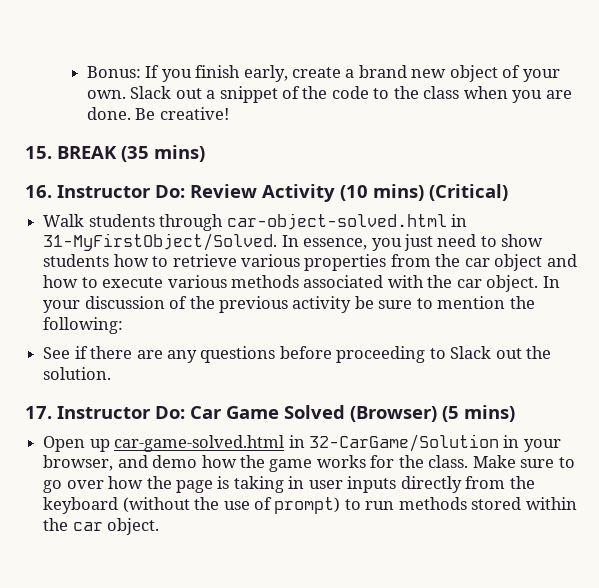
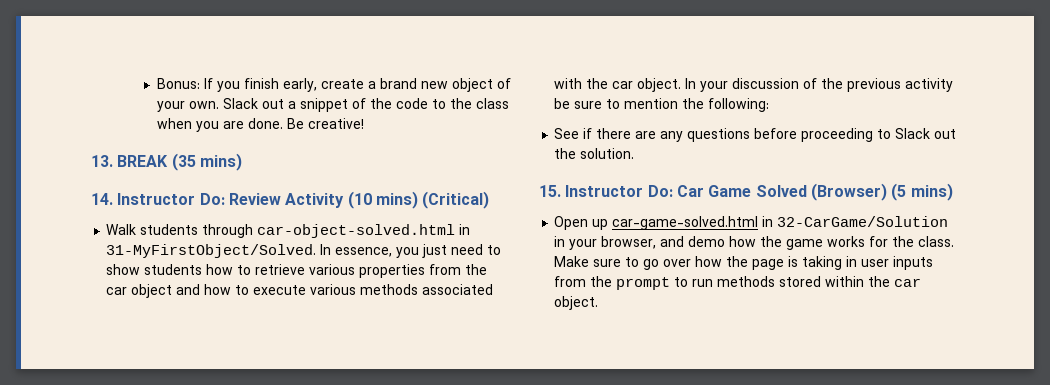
- 15. BREAK (35 mins)
+ 13. BREAK (35 mins)
- 16. Instructor Do: Review Activity (10 mins) (Critical)
+ 14. Instructor Do: Review Activity (10 mins) (Critical)
- 17. Instructor Do: Car Game Solved (Browser) (5 mins)
+ 15. Instructor Do: Car Game Solved (Browser) (5 mins)
- Make sure to go over how the page is taking in user inputs directly from the keyboard (without the use of prompt) to run methods stored within the car object.
+ Make sure to go over how the page is taking in user inputs from the prompt to run methods stored within the car object.

